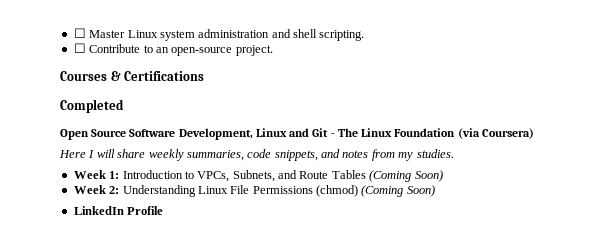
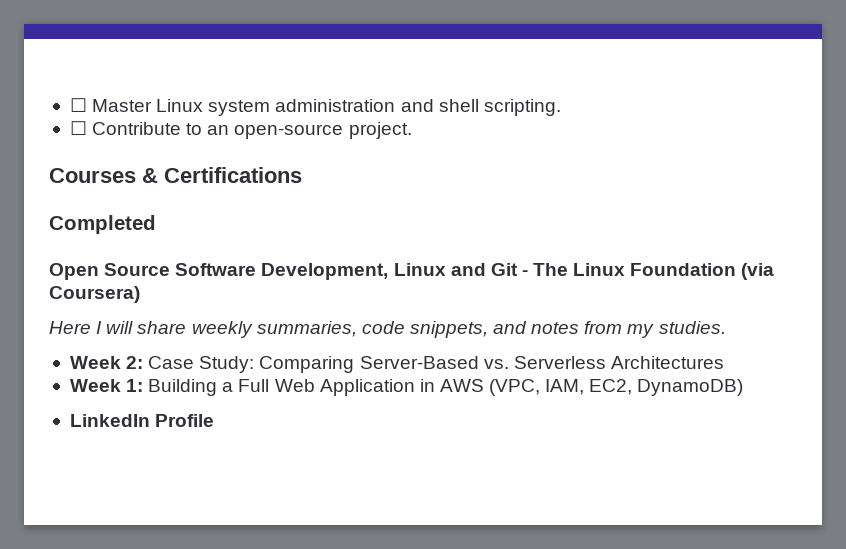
- Week 1: Introduction to VPCs, Subnets, and Route Tables (Coming Soon)
- Week 2: Understanding Linux File Permissions (chmod) (Coming Soon)
+ Week 2: Case Study: Comparing Server-Based vs. Serverless Architectures
+ Week 1: Building a Full Web Application in AWS (VPC, IAM, EC2, DynamoDB)

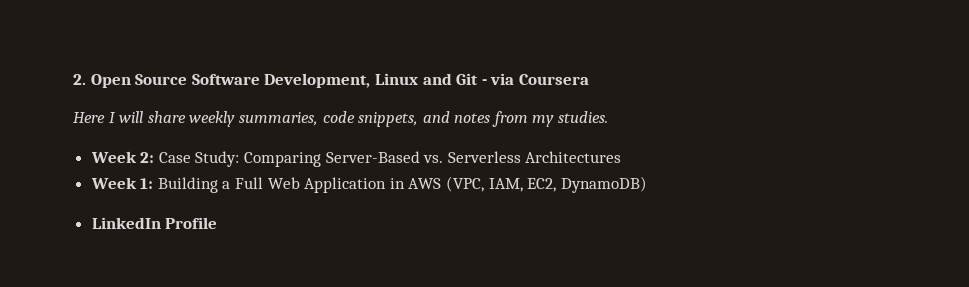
- ☐ Master Linux system administration and shell scripting.
- ☐ Contribute to an open-source project.
- Courses & Certifications
- Completed
- Open Source Software Development, Linux and Git - The Linux Foundation (via Coursera)
+ 2. Open Source Software Development, Linux and Git - via Coursera

